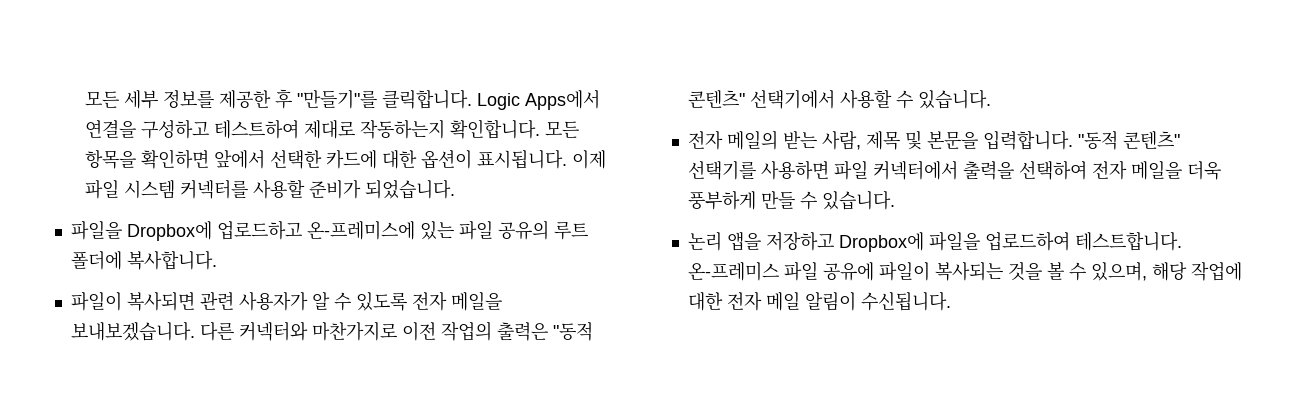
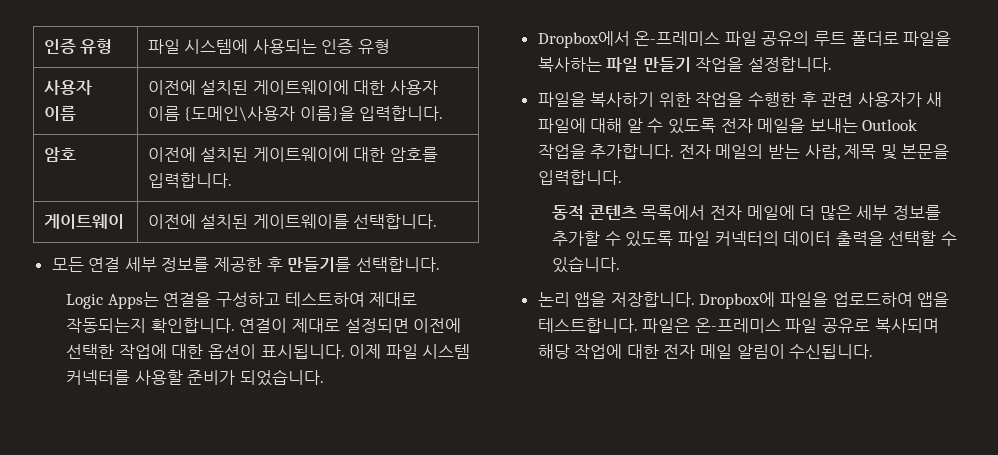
- 모든 세부 정보를 제공한 후 "만들기"를 클릭합니다. Logic Apps에서 연결을 구성하고 테스트하여 제대로 작동하는지 확인합니다. 모든 항목을 확인하면 앞에서 선택한 카드에 대한 옵션이 표시됩니다.
+ 인증 유형 | 파일 시스템에 사용되는 인증 유형
+ 사용자 이름 | 이전에 설치된 게이트웨이에 대한 사용자 이름 {도메인\사용자 이름}을 입력합니다.
+ 암호 | 이전에 설치된 게이트웨이에 대한 암호를 입력합니다.
+ 게이트웨이 | 이전에 설치된 게이트웨이를 선택합니다.
+ 모든 연결 세부 정보를 제공한 후 만들기를 선택합니다.
+ Logic Apps는 연결을 구성하고 테스트하여 제대로 작동되는지 확인합니다. 연결이 제대로 설정되면 이전에 선택한 작업에 대한 옵션이 표시됩니다.
- 파일을 Dropbox에 업로드하고 온-프레미스에 있는 파일 공유의 루트 폴더에 복사합니다.
- 파일이 복사되면 관련 사용자가 알 수 있도록 전자 메일을 보내보겠습니다. 다른 커넥터와 마찬가지로 이전 작업의 출력은 "동적 콘텐츠" 선택기에서 사용할 수 있습니다.
- 전자 메일의 받는 사람, 제목 및 본문을 입력합니다. "동적 콘텐츠" 선택기를 사용하면 파일 커넥터에서 출력을 선택하여 전자 메일을 더욱 풍부하게 만들 수 있습니다.
+ Dropbox에서 온-프레미스 파일 공유의 루트 폴더로 파일을 복사하는 파일 만들기 작업을 설정합니다.
+ 파일을 복사하기 위한 작업을 수행한 후 관련 사용자가 새 파일에 대해 알 수 있도록 전자 메일을 보내는 Outlook 작업을 추가합니다. 전자 메일의 받는 사람, 제목 및 본문을 입력합니다.
+ 동적 콘텐츠 목록에서 전자 메일에 더 많은 세부 정보를 추가할 수 있도록 파일 커넥터의 데이터 출력을 선택할 수 있습니다.
- 논리 앱을 저장하고 Dropbox에 파일을 업로드하여 테스트합니다. 온-프레미스 파일 공유에 파일이 복사되는 것을 볼 수 있으며, 해당 작업에 대한 전자 메일 알림이 수신됩니다.
+ 논리 앱을 저장합니다. Dropbox에 파일을 업로드하여 앱을 테스트합니다. 파일은 온-프레미스 파일 공유로 복사되며 해당 작업에 대한 전자 메일 알림이 수신됩니다.

